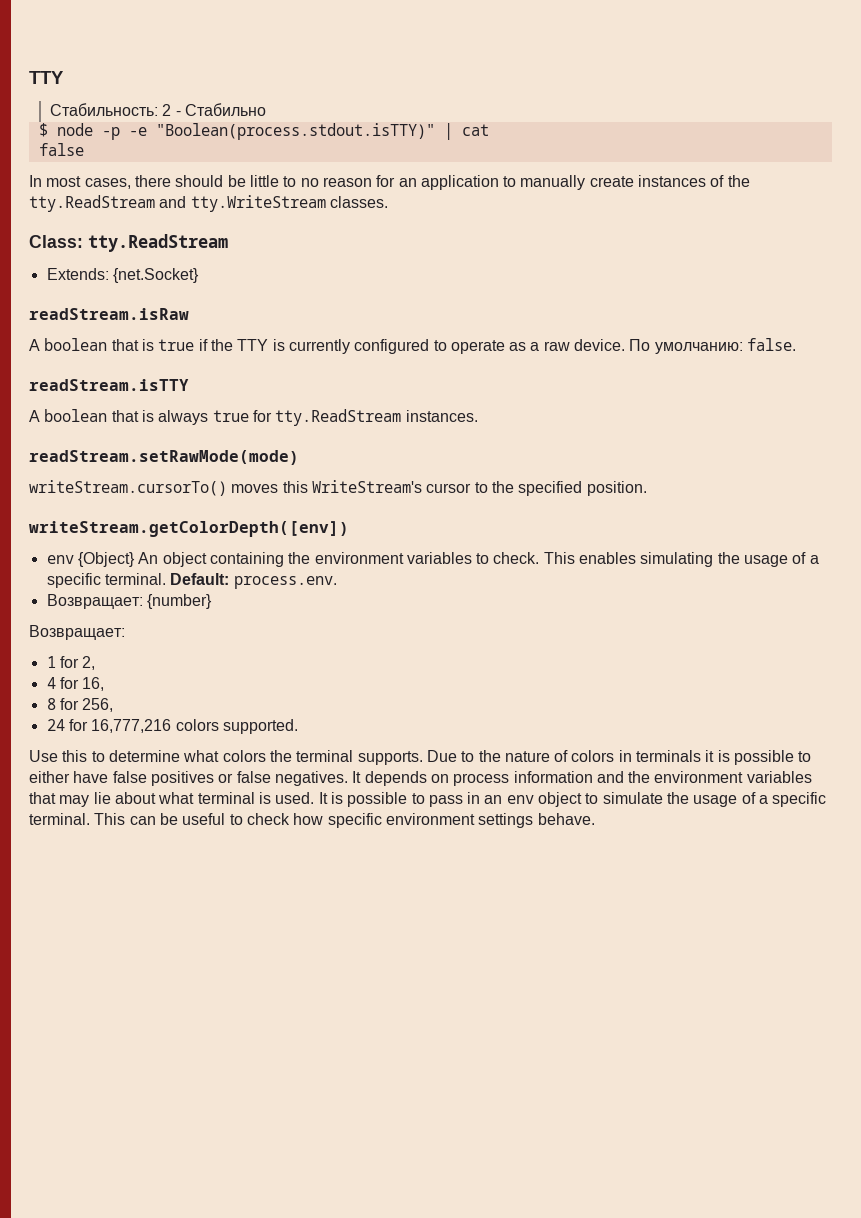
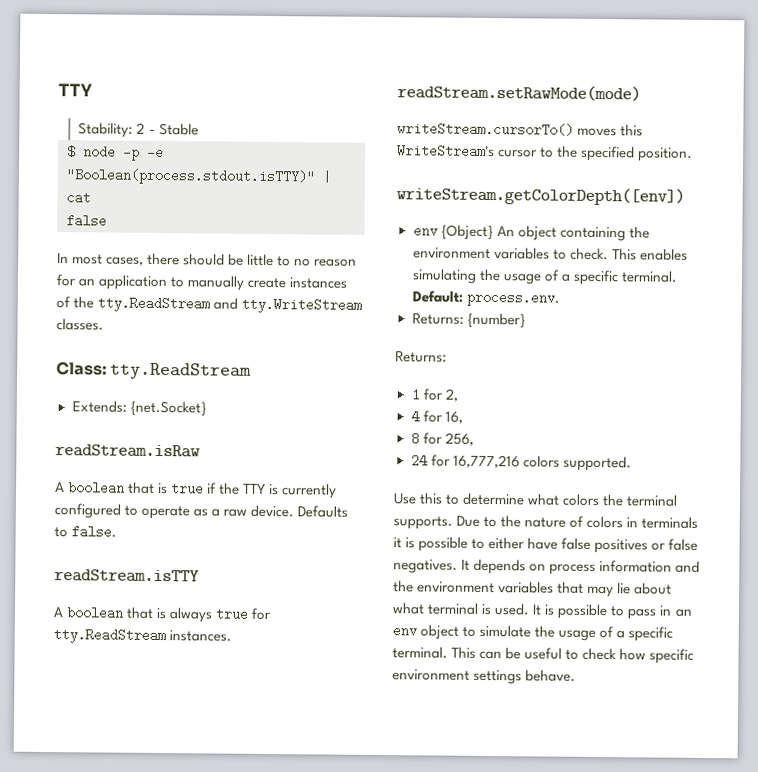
- Стабильность: 2 - Стабильно
+ Stability: 2 - Stable
- По умолчанию: false.
+ Defaults to false.
- Возвращает: {number}
- Возвращает:
+ Returns: {number}
+ Returns:

